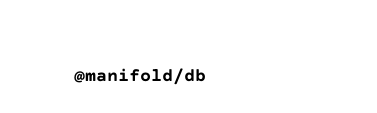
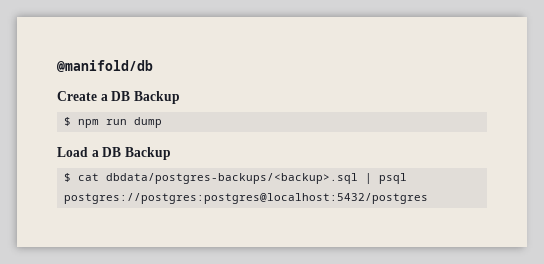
+ Create a DB Backup
+ $ npm run dump
+ Load a DB Backup
+ $ cat dbdata/postgres-backups/<backup>.sql | psql postgres://postgres:postgres@localhost:5432/postgres

